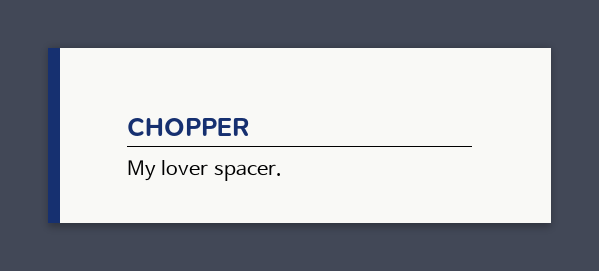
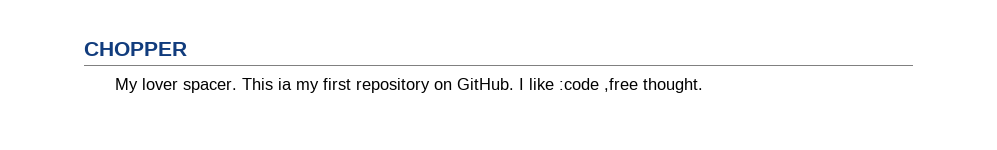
+ This ia my first repository on GitHub. I like :code ,free thought.

